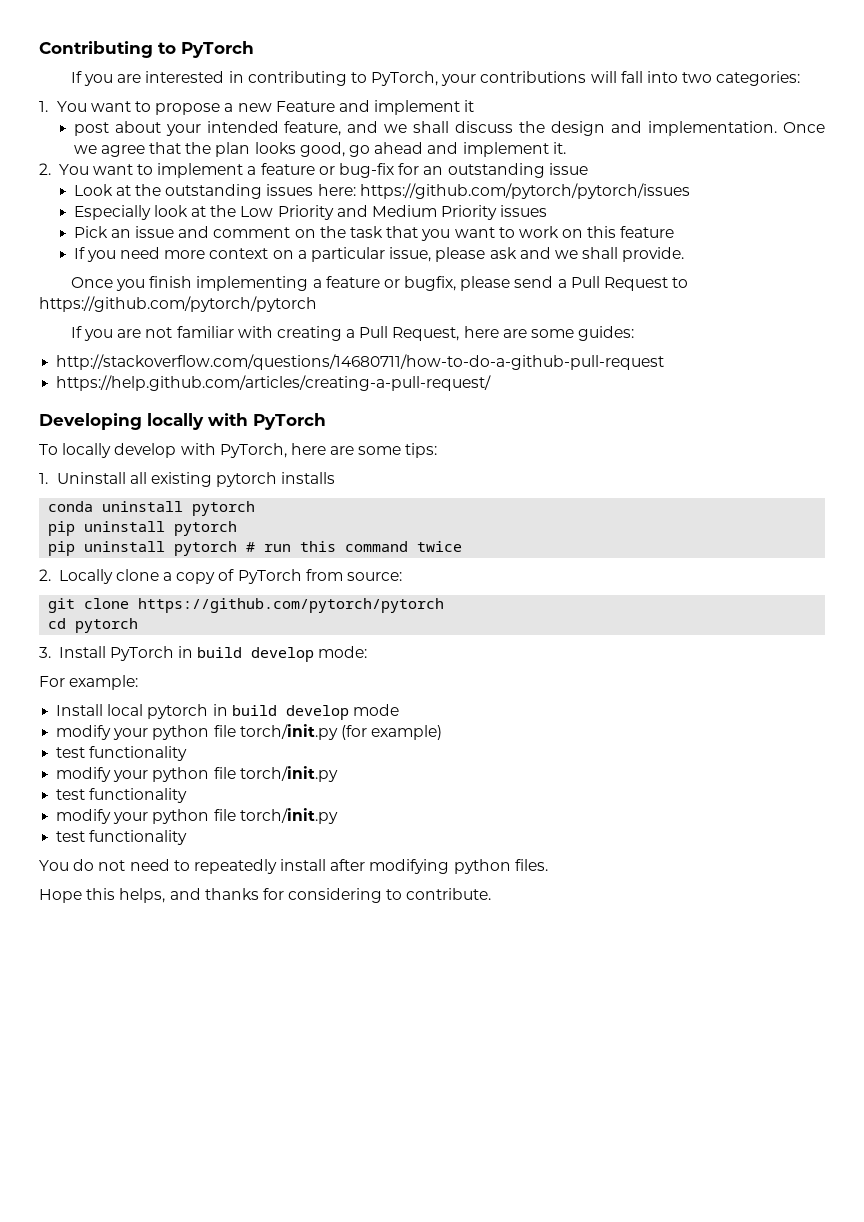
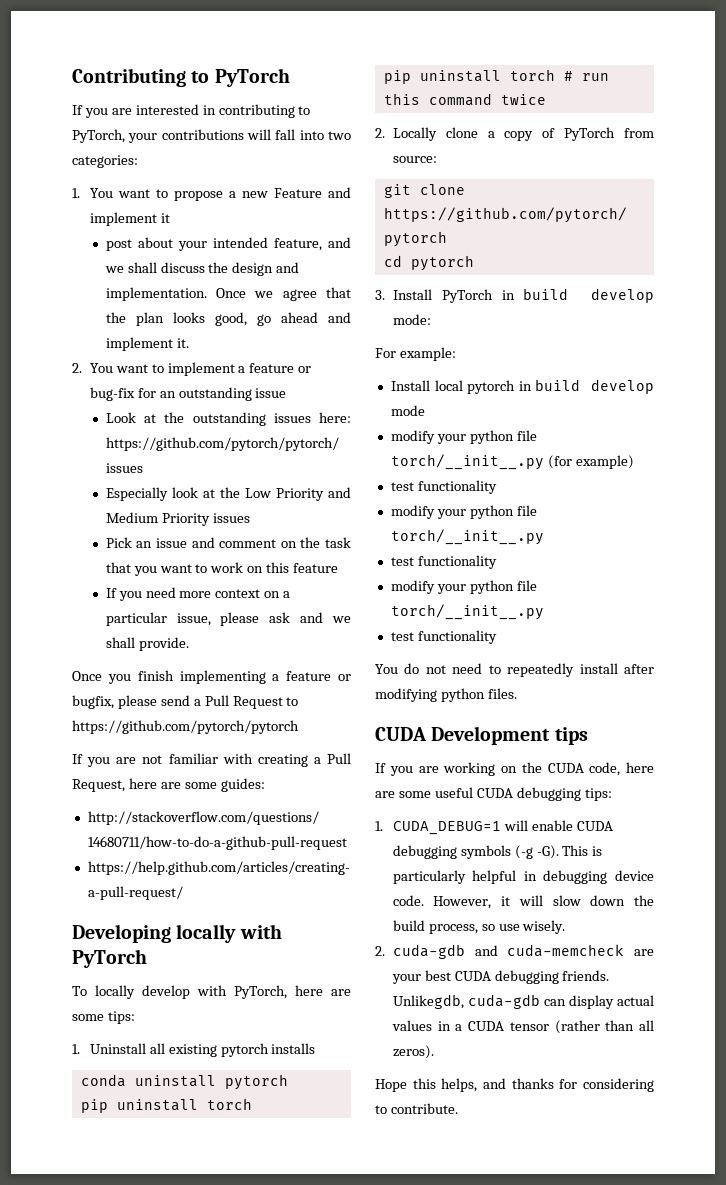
  conda uninstall pytorch
- pip uninstall pytorch
- pip uninstall pytorch # run this command twice
+ pip uninstall torch
+ pip uninstall torch # run this command twice
- modify your python file torch/init.py (for example)
+ modify your python file torch/__init__.py (for example)
  test functionality
- modify your python file torch/init.py
+ modify your python file torch/__init__.py
  test functionality
- modify your python file torch/init.py
+ modify your python file torch/__init__.py
+ CUDA Development tips
+ If you are working on the CUDA code, here are some useful CUDA debugging tips:
+ 1. CUDA_DEBUG=1 will enable CUDA debugging symbols (-g -G). This is particularly helpful in debugging device code. However, it will slow down the build process, so use wisely.
+ 2. cuda-gdb and cuda-memcheck are your best CUDA debugging friends. Unlikegdb, cuda-gdb can display actual values in a CUDA tensor (rather than all zeros).

